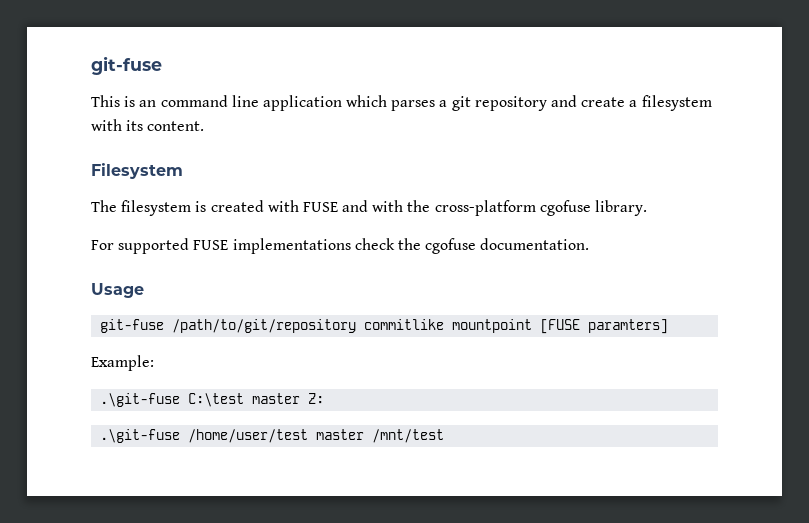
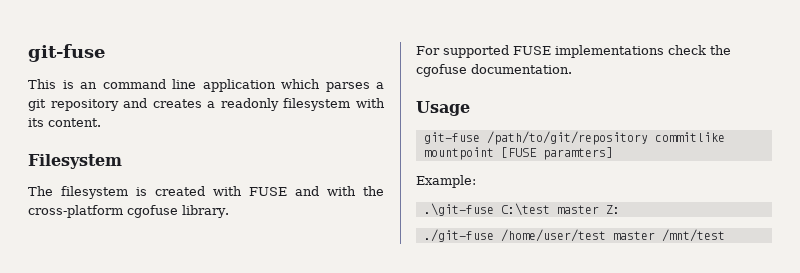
- This is an command line application which parses a git repository and create a filesystem with its content.
+ This is an command line application which parses a git repository and creates a readonly filesystem with its content.
- .\git-fuse /home/user/test master /mnt/test
+ ./git-fuse /home/user/test master /mnt/test

